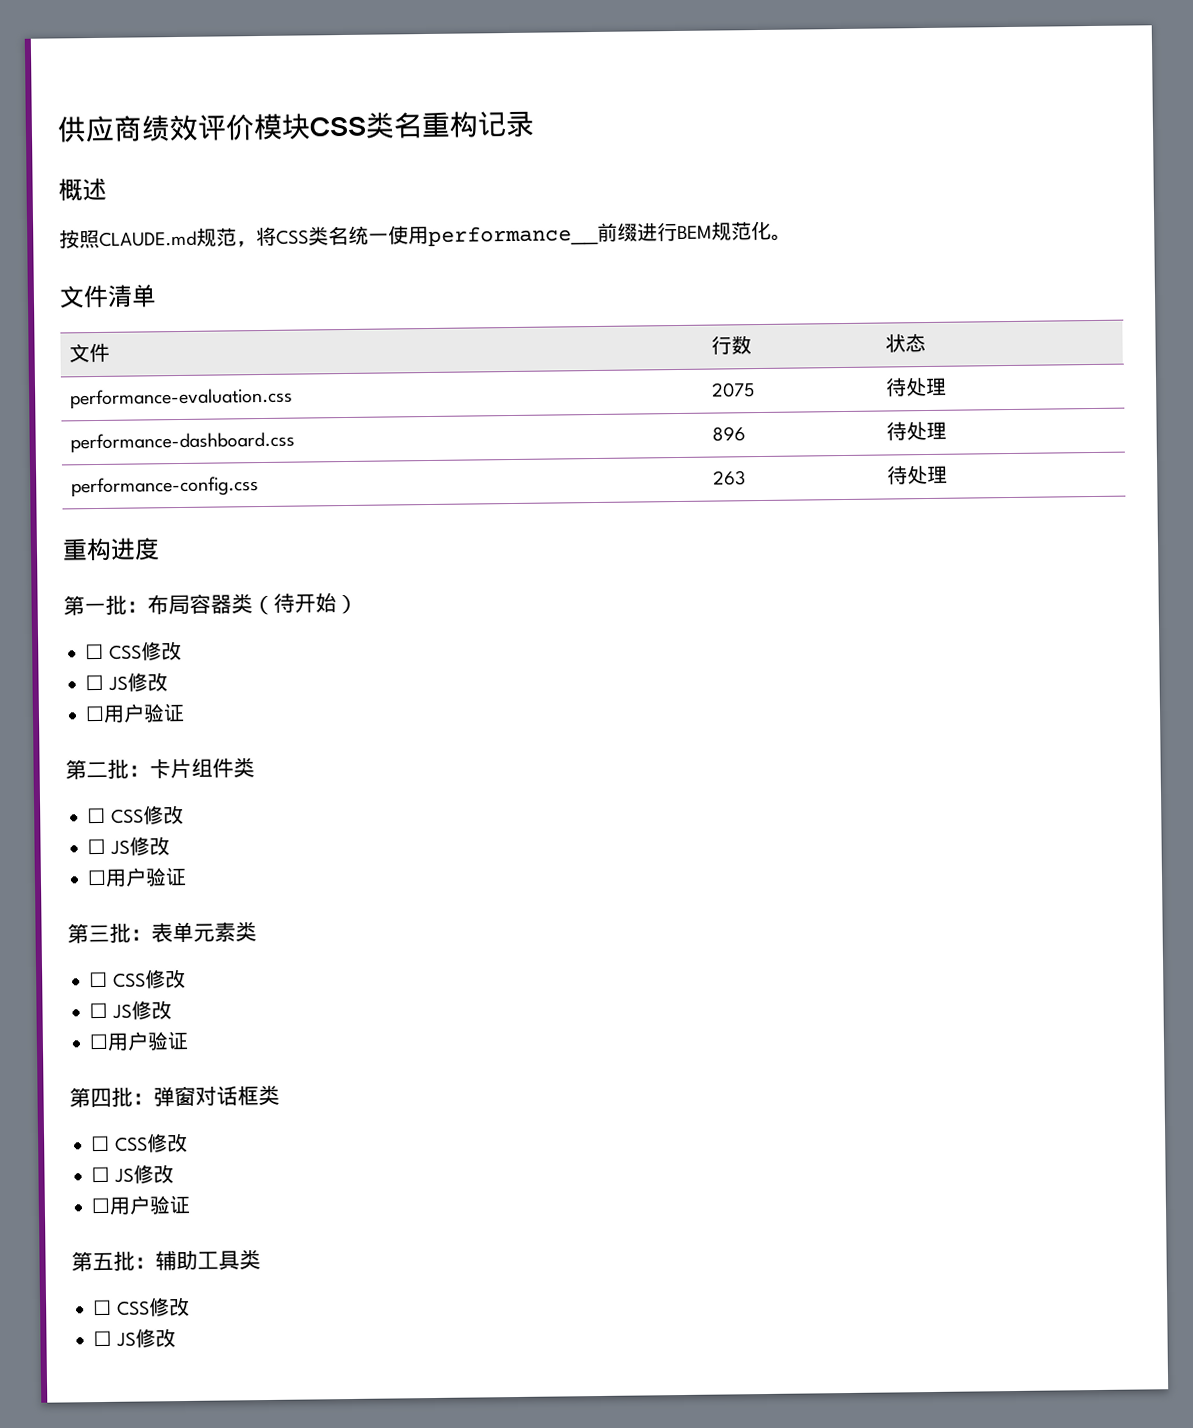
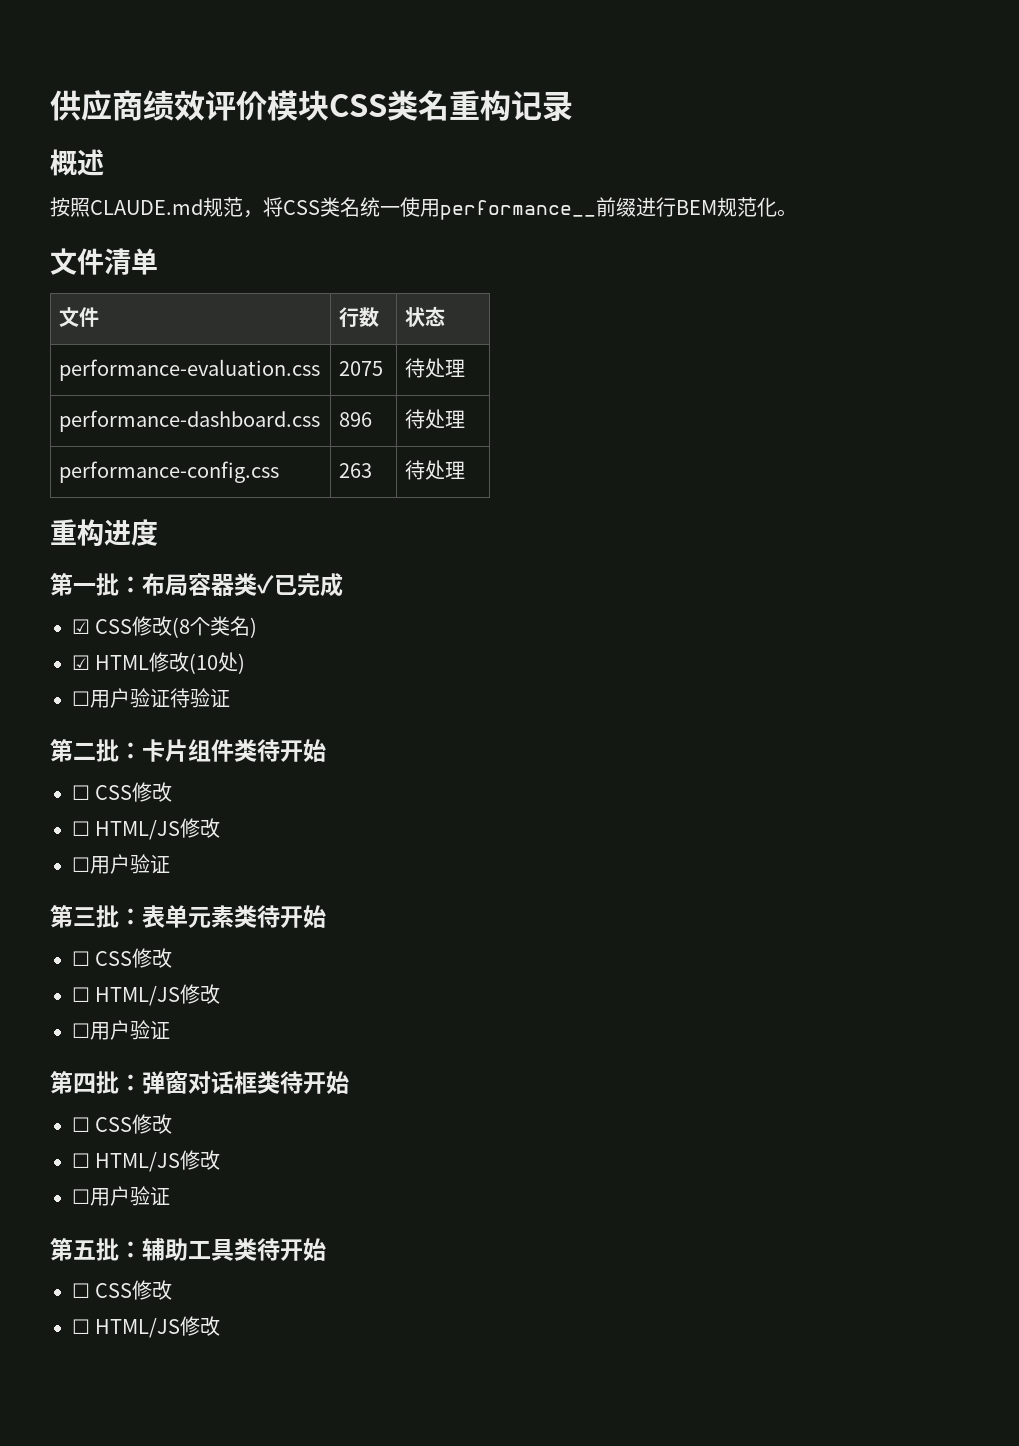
- 第一批：布局容器类（待开始）
- ☐ CSS修改
- ☐ JS修改
- ☐用户验证
+ 第一批：布局容器类✓已完成
+ ☑ CSS修改(8个类名)
+ ☑ HTML修改(10处)
+ ☐用户验证待验证
- 第二批：卡片组件类
+ 第二批：卡片组件类待开始
  ☐ CSS修改
- ☐ JS修改
+ ☐ HTML/JS修改
- 第三批：表单元素类
+ 第三批：表单元素类待开始
  ☐ CSS修改
- ☐ JS修改
+ ☐ HTML/JS修改
- 第四批：弹窗对话框类
+ 第四批：弹窗对话框类待开始
  ☐ CSS修改
- ☐ JS修改
+ ☐ HTML/JS修改
- 第五批：辅助工具类
+ 第五批：辅助工具类待开始
  ☐ CSS修改
- ☐ JS修改
+ ☐ HTML/JS修改

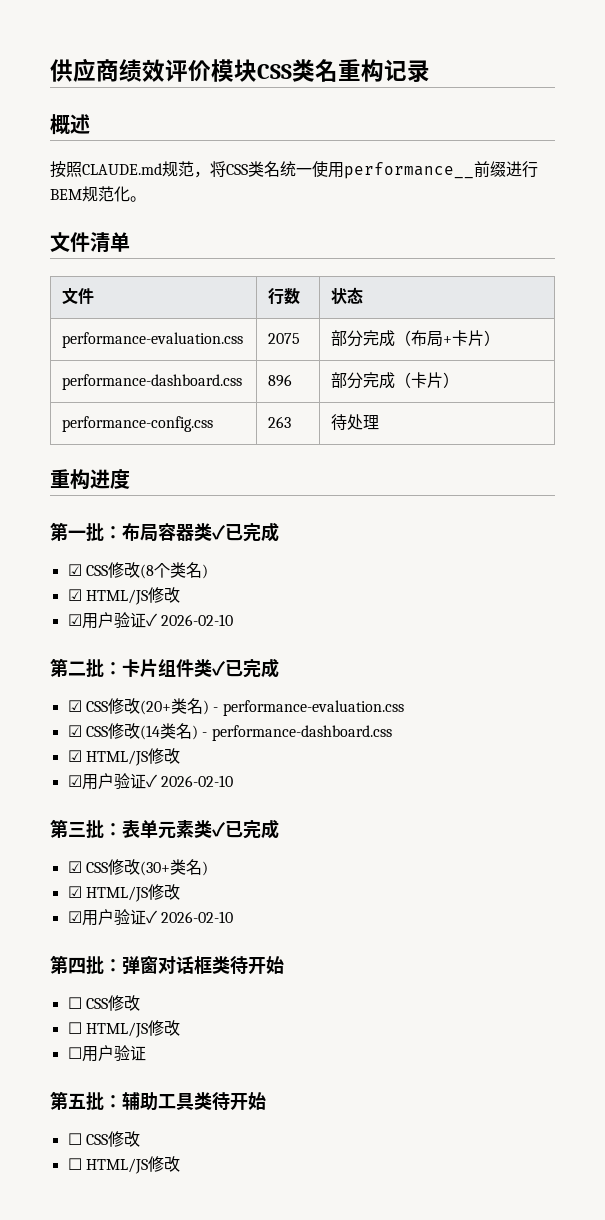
- performance-evaluation.css | 2075 | 待处理
- performance-dashboard.css | 896 | 待处理
+ performance-evaluation.css | 2075 | 部分完成（布局+卡片）
+ performance-dashboard.css | 896 | 部分完成（卡片）
  ☑ CSS修改(8个类名)
- ☑ HTML修改(10处)
- ☐用户验证待验证
+ ☑ HTML/JS修改
+ ☑用户验证✓ 2026-02-10
- 第二批：卡片组件类待开始
- ☐ CSS修改
- ☐ HTML/JS修改
- ☐用户验证
+ 第二批：卡片组件类✓已完成
+ ☑ CSS修改(20+类名) - performance-evaluation.css
+ ☑ CSS修改(14类名) - performance-dashboard.css
+ ☑ HTML/JS修改
+ ☑用户验证✓ 2026-02-10
- 第三批：表单元素类待开始
- ☐ CSS修改
- ☐ HTML/JS修改
- ☐用户验证
+ 第三批：表单元素类✓已完成
+ ☑ CSS修改(30+类名)
+ ☑ HTML/JS修改
+ ☑用户验证✓ 2026-02-10

